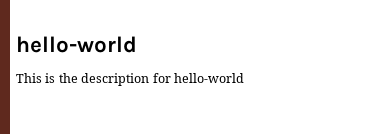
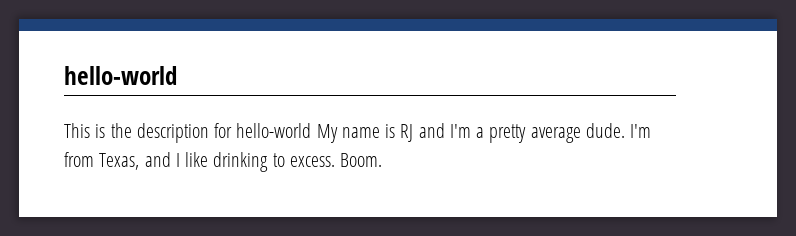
- This is the description for hello-world
+ This is the description for hello-world My name is RJ and I'm a pretty average dude. I'm from Texas, and I like drinking to excess. Boom.

